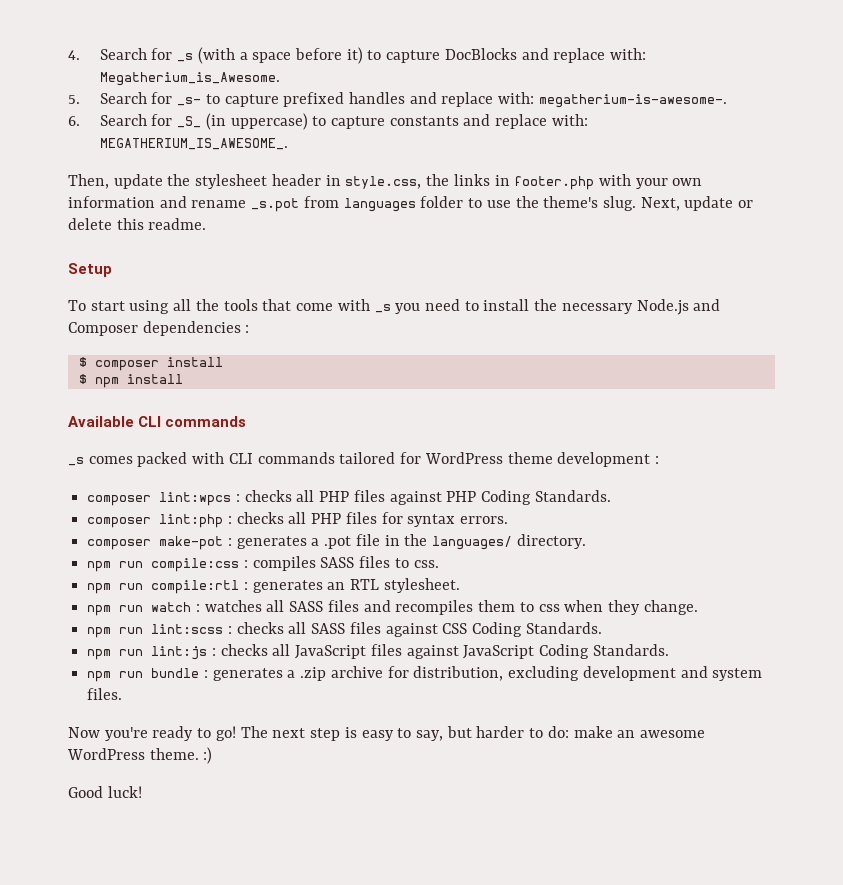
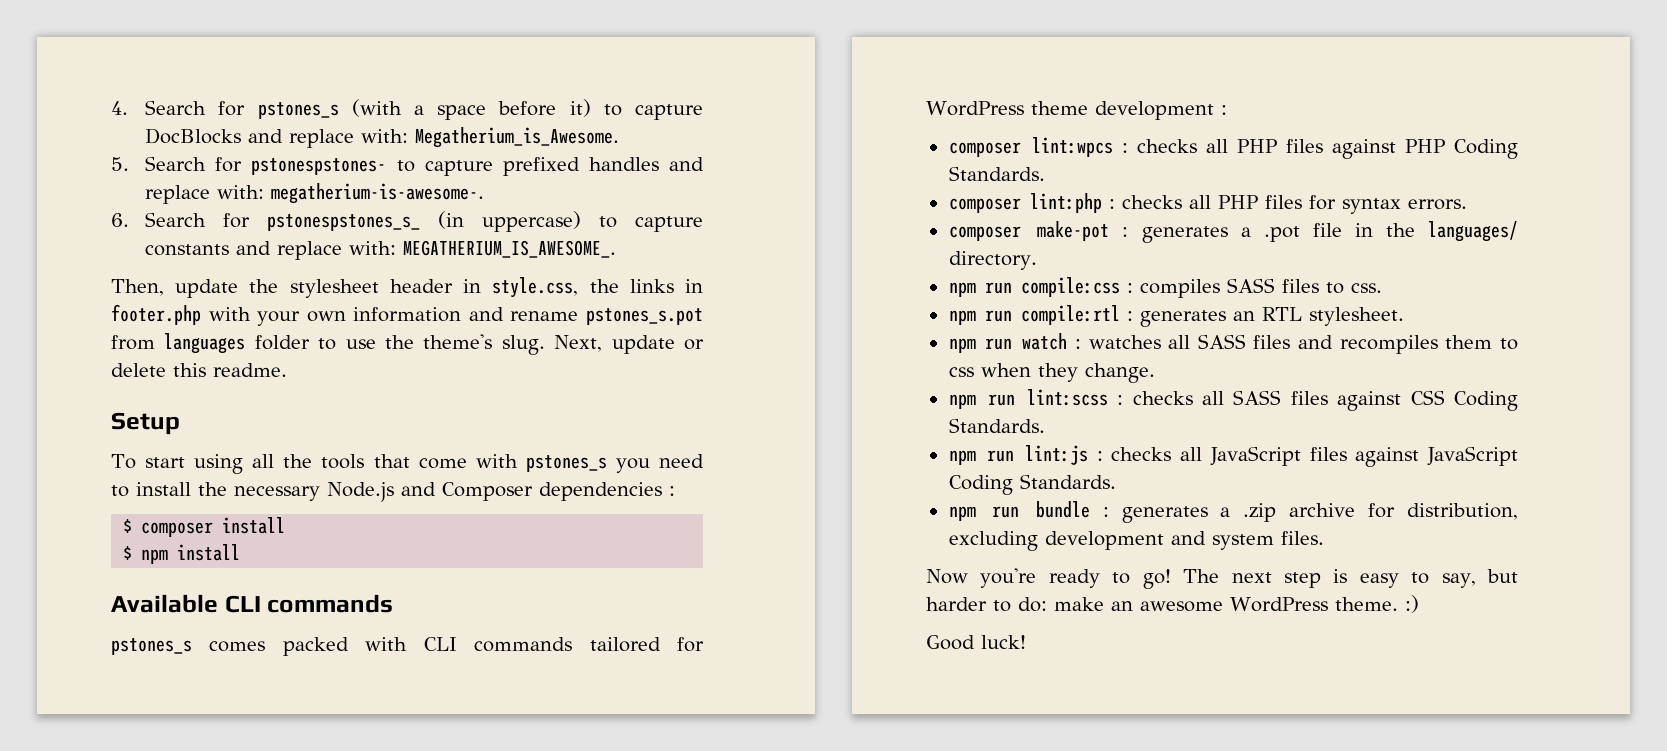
- 4. Search for _s (with a space before it) to capture DocBlocks and replace with: Megatherium_is_Awesome.
+ 4. Search for pstones_s (with a space before it) to capture DocBlocks and replace with: Megatherium_is_Awesome.
- 5. Search for _s- to capture prefixed handles and replace with: megatherium-is-awesome-.
+ 5. Search for pstonespstones- to capture prefixed handles and replace with: megatherium-is-awesome-.
- 6. Search for _S_ (in uppercase) to capture constants and replace with: MEGATHERIUM_IS_AWESOME_.
+ 6. Search for pstonespstones_s_ (in uppercase) to capture constants and replace with: MEGATHERIUM_IS_AWESOME_.
- Then, update the stylesheet header in style.css, the links in footer.php with your own information and rename _s.pot from languages folder to use the theme's slug.
+ Then, update the stylesheet header in style.css, the links in footer.php with your own information and rename pstones_s.pot from languages folder to use the theme's slug.
- To start using all the tools that come with _s you need to install the necessary Node.js and Composer dependencies :
+ To start using all the tools that come with pstones_s you need to install the necessary Node.js and Composer dependencies :
- _s comes packed with CLI commands tailored for WordPress theme development :
+ pstones_s comes packed with CLI commands tailored for WordPress theme development :

